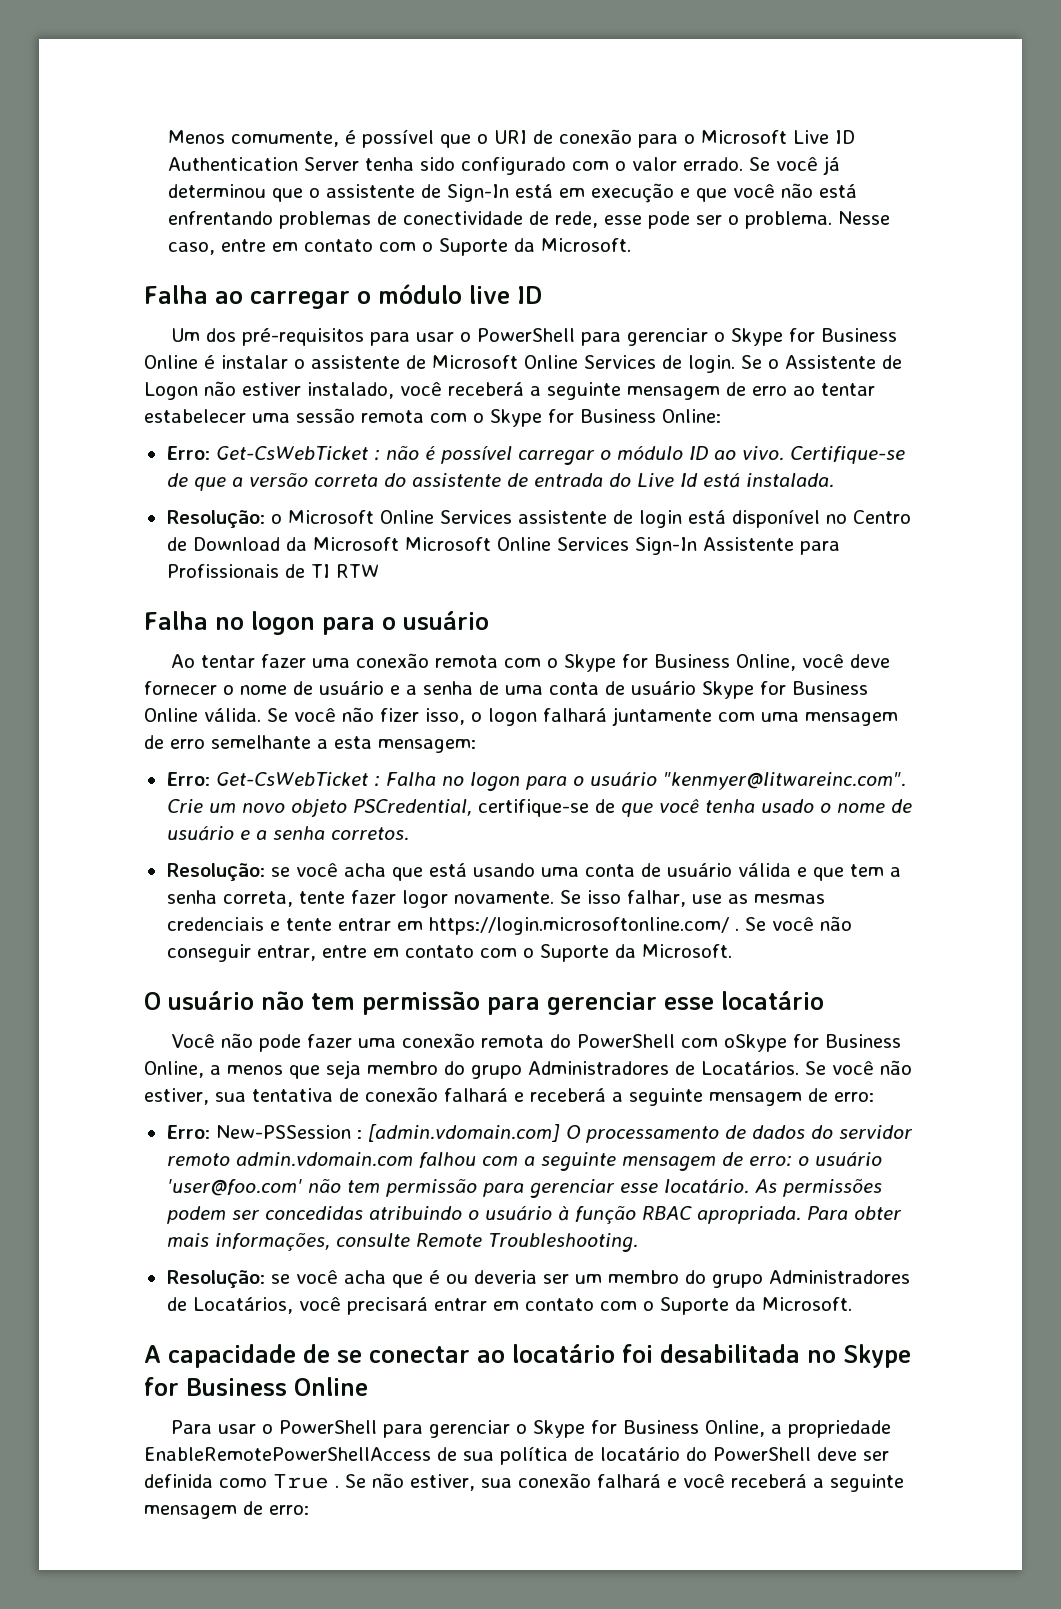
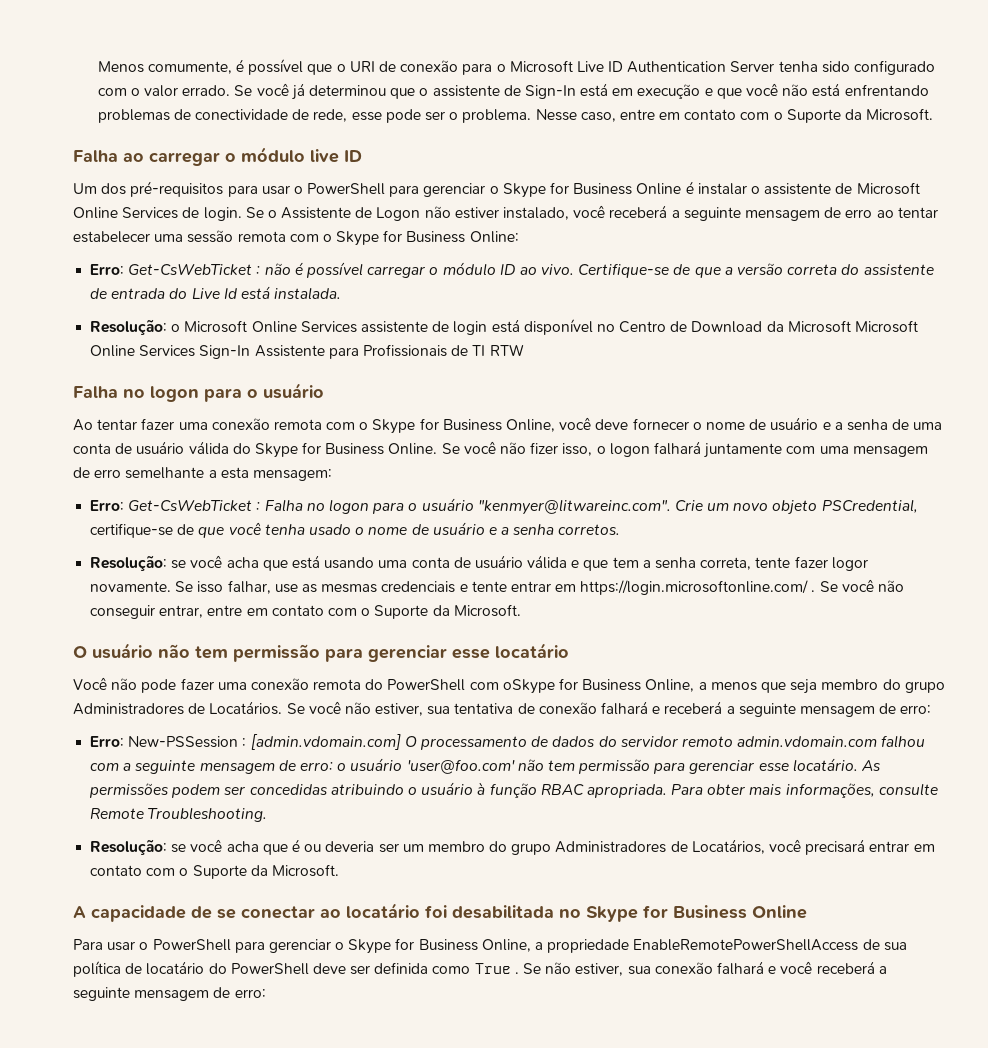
- Ao tentar fazer uma conexão remota com o Skype for Business Online, você deve fornecer o nome de usuário e a senha de uma conta de usuário Skype for Business Online válida.
+ Ao tentar fazer uma conexão remota com o Skype for Business Online, você deve fornecer o nome de usuário e a senha de uma conta de usuário válida do Skype for Business Online.

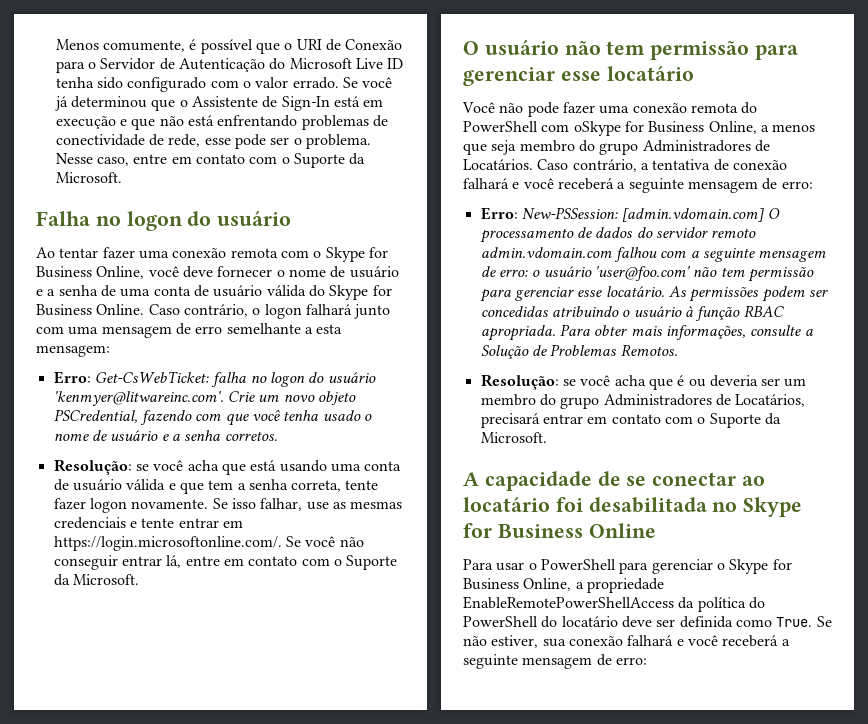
- Menos comumente, é possível que o URI de conexão para o Microsoft Live ID Authentication Server tenha sido configurado com o valor errado.
+ Menos comumente, é possível que o URI de Conexão para o Servidor de Autenticação do Microsoft Live ID tenha sido configurado com o valor errado.
- Se você já determinou que o assistente de Sign-In está em execução e que você não está enfrentando problemas de conectividade de rede, esse pode ser o problema.
+ Se você já determinou que o Assistente de Sign-In está em execução e que não está enfrentando problemas de conectividade de rede, esse pode ser o problema.
- Falha ao carregar o módulo live ID
- Um dos pré-requisitos para usar o PowerShell para gerenciar o Skype for Business Online é instalar o assistente de Microsoft Online Services de login. Se o Assistente de Logon não estiver instalado, você receberá a seguinte mensagem de erro ao tentar estabelecer uma sessão remota com o Skype for Business Online:
- Erro: Get-CsWebTicket : não é possível carregar o módulo ID ao vivo. Certifique-se de que a versão correta do assistente de entrada do Live Id está instalada.
- Resolução: o Microsoft Online Services assistente de login está disponível no Centro de Download da Microsoft Microsoft Online Services Sign-In Assistente para Profissionais de TI RTW
- Falha no logon para o usuário
+ Falha no logon do usuário
- Se você não fizer isso, o logon falhará juntamente com uma mensagem de erro semelhante a esta mensagem:
+ Caso contrário, o logon falhará junto com uma mensagem de erro semelhante a esta mensagem:
- Erro: Get-CsWebTicket : Falha no logon para o usuário "kenmyer@litwareinc.com". Crie um novo objeto PSCredential, certifique-se de que você tenha usado o nome de usuário e a senha corretos.
+ Erro: Get-CsWebTicket: falha no logon do usuário 'kenmyer@litwareinc.com'. Crie um novo objeto PSCredential, fazendo com que você tenha usado o nome de usuário e a senha corretos.
- Resolução: se você acha que está usando uma conta de usuário válida e que tem a senha correta, tente fazer logor novamente.
+ Resolução: se você acha que está usando uma conta de usuário válida e que tem a senha correta, tente fazer logon novamente.
- Se isso falhar, use as mesmas credenciais e tente entrar em https://login.microsoftonline.com/ . Se você não conseguir entrar, entre em contato com o Suporte da Microsoft.
+ Se isso falhar, use as mesmas credenciais e tente entrar em https://login.microsoftonline.com/. Se você não conseguir entrar lá, entre em contato com o Suporte da Microsoft.
- Se você não estiver, sua tentativa de conexão falhará e receberá a seguinte mensagem de erro:
+ Caso contrário, a tentativa de conexão falhará e você receberá a seguinte mensagem de erro:
- Erro: New-PSSession : [admin.vdomain.com] O processamento de dados do servidor remoto admin.vdomain.com falhou com a seguinte mensagem de erro: o usuário 'user@foo.com' não tem permissão para gerenciar esse locatário.
+ Erro: New-PSSession: [admin.vdomain.com] O processamento de dados do servidor remoto admin.vdomain.com falhou com a seguinte mensagem de erro: o usuário 'user@foo.com' não tem permissão para gerenciar esse locatário.
- Para obter mais informações, consulte Remote Troubleshooting.
+ Para obter mais informações, consulte a Solução de Problemas Remotos.
- Resolução: se você acha que é ou deveria ser um membro do grupo Administradores de Locatários, você precisará entrar em contato com o Suporte da Microsoft.
+ Resolução: se você acha que é ou deveria ser um membro do grupo Administradores de Locatários, precisará entrar em contato com o Suporte da Microsoft.
- Para usar o PowerShell para gerenciar o Skype for Business Online, a propriedade EnableRemotePowerShellAccess de sua política de locatário do PowerShell deve ser definida como True .
+ Para usar o PowerShell para gerenciar o Skype for Business Online, a propriedade EnableRemotePowerShellAccess da política do PowerShell do locatário deve ser definida como True.

